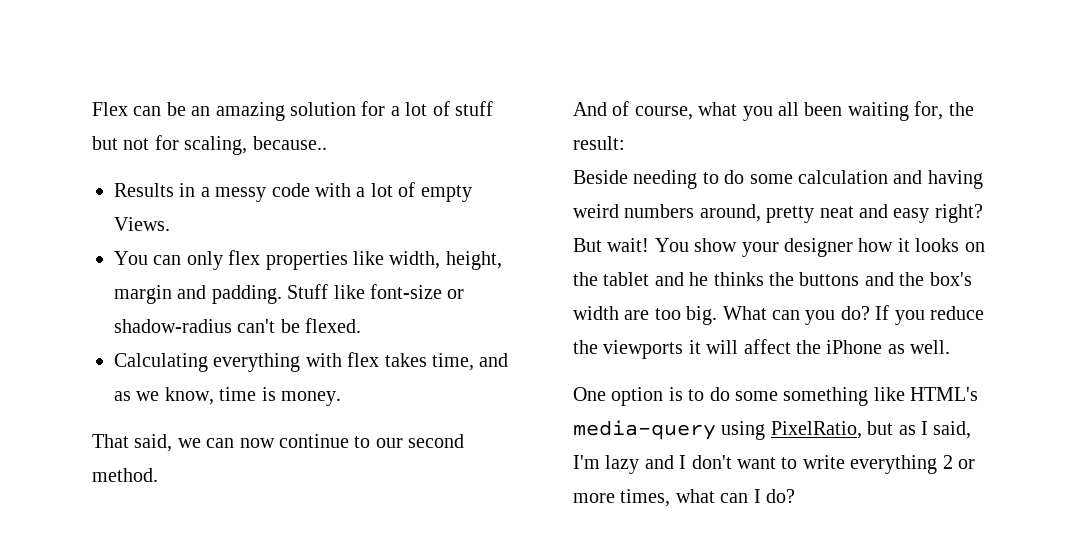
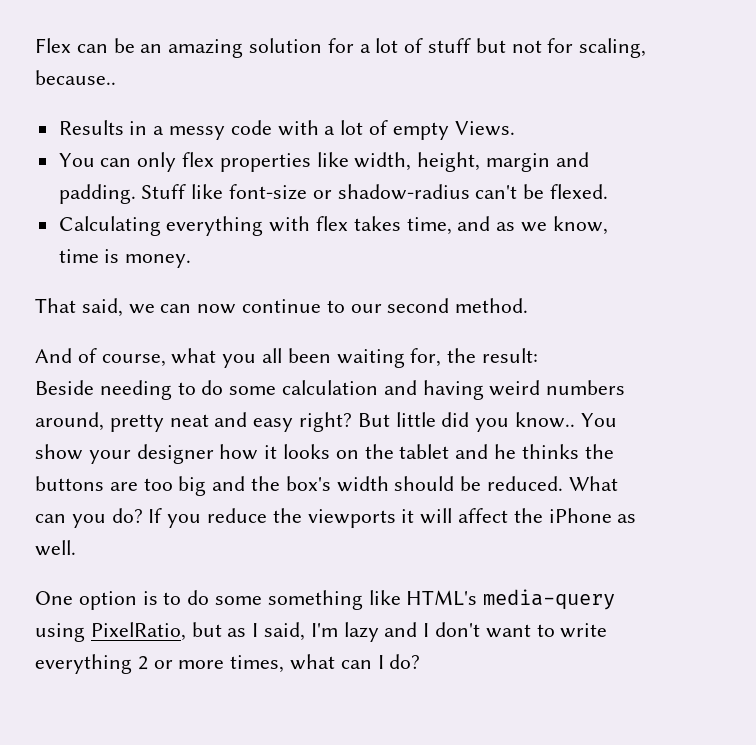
- But wait!
+ But little did you know..
- You show your designer how it looks on the tablet and he thinks the buttons and the box's width are too big.
+ You show your designer how it looks on the tablet and he thinks the buttons are too big and the box's width should be reduced.

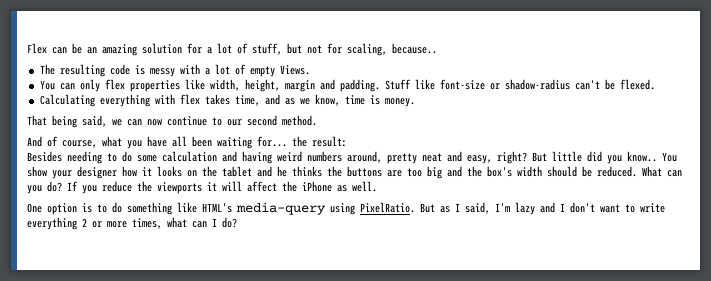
- Flex can be an amazing solution for a lot of stuff but not for scaling, because..
+ Flex can be an amazing solution for a lot of stuff, but not for scaling, because..
- Results in a messy code with a lot of empty Views.
+ The resulting code is messy with a lot of empty Views.
- That said, we can now continue to our second method.
+ That being said, we can now continue to our second method.
- And of course, what you all been waiting for, the result:
+ And of course, what you have all been waiting for... the result:
- Beside needing to do some calculation and having weird numbers around, pretty neat and easy right?
+ Besides needing to do some calculation and having weird numbers around, pretty neat and easy, right?
- One option is to do some something like HTML's media-query using PixelRatio, but as I said, I'm lazy and I don't want to write everything 2 or more times, what can I do?
+ One option is to do something like HTML's media-query using PixelRatio. But as I said, I'm lazy and I don't want to write everything 2 or more times, what can I do?

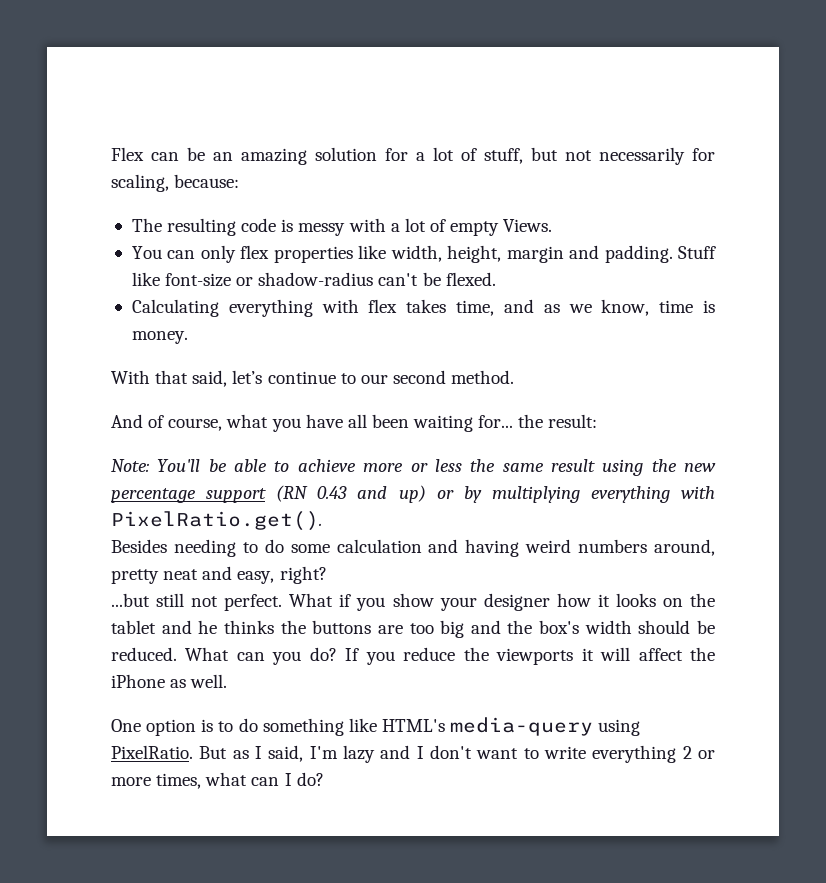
- Flex can be an amazing solution for a lot of stuff, but not for scaling, because..
+ Flex can be an amazing solution for a lot of stuff, but not necessarily for scaling, because:
- That being said, we can now continue to our second method.
+ With that said, let’s continue to our second method.
+ Note: You'll be able to achieve more or less the same result using the new percentage support (RN 0.43 and up) or by multiplying everything with PixelRatio.get().
- Besides needing to do some calculation and having weird numbers around, pretty neat and easy, right? But little did you know.. You show your designer how it looks on the tablet and he thinks the buttons are too big and the box's width should be reduced.
+ Besides needing to do some calculation and having weird numbers around, pretty neat and easy, right?
+ ...but still not perfect. What if you show your designer how it looks on the tablet and he thinks the buttons are too big and the box's width should be reduced.

